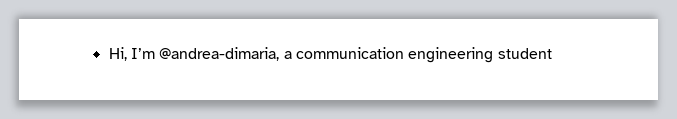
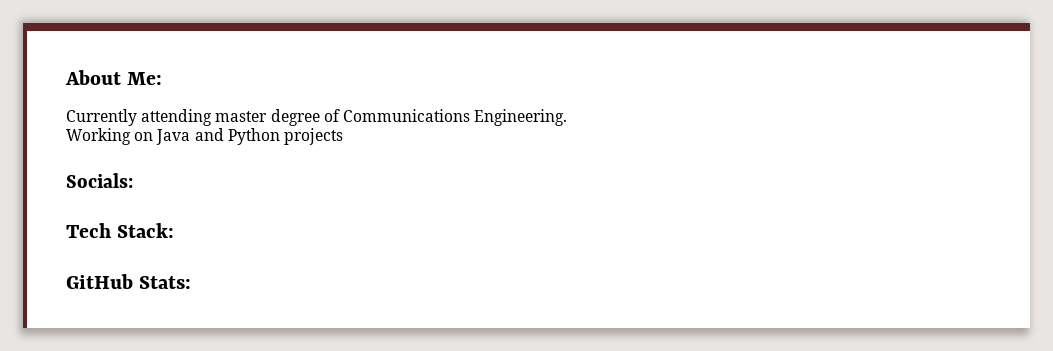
- Hi, I’m @andrea-dimaria, a communication engineering student
+ About Me:
+ Currently attending master degree of Communications Engineering.
+ Working on Java and Python projects
+ Socials:
+ Tech Stack:
+ GitHub Stats:

